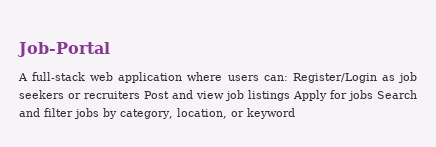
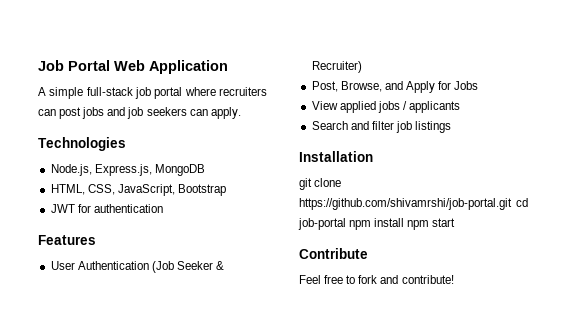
- Job-Portal
- A full-stack web application where users can: Register/Login as job seekers or recruiters Post and view job listings Apply for jobs Search and filter jobs by category, location, or keyword
+ Job Portal Web Application
+ A simple full-stack job portal where recruiters can post jobs and job seekers can apply.
+ Technologies
+ Node.js, Express.js, MongoDB
+ HTML, CSS, JavaScript, Bootstrap
+ JWT for authentication
+ Features
+ User Authentication (Job Seeker & Recruiter)
+ Post, Browse, and Apply for Jobs
+ View applied jobs / applicants
+ Search and filter job listings
+ Installation
+ git clone https://github.com/shivamrshi/job-portal.git cd job-portal npm install npm start
+ Contribute
+ Feel free to fork and contribute!

